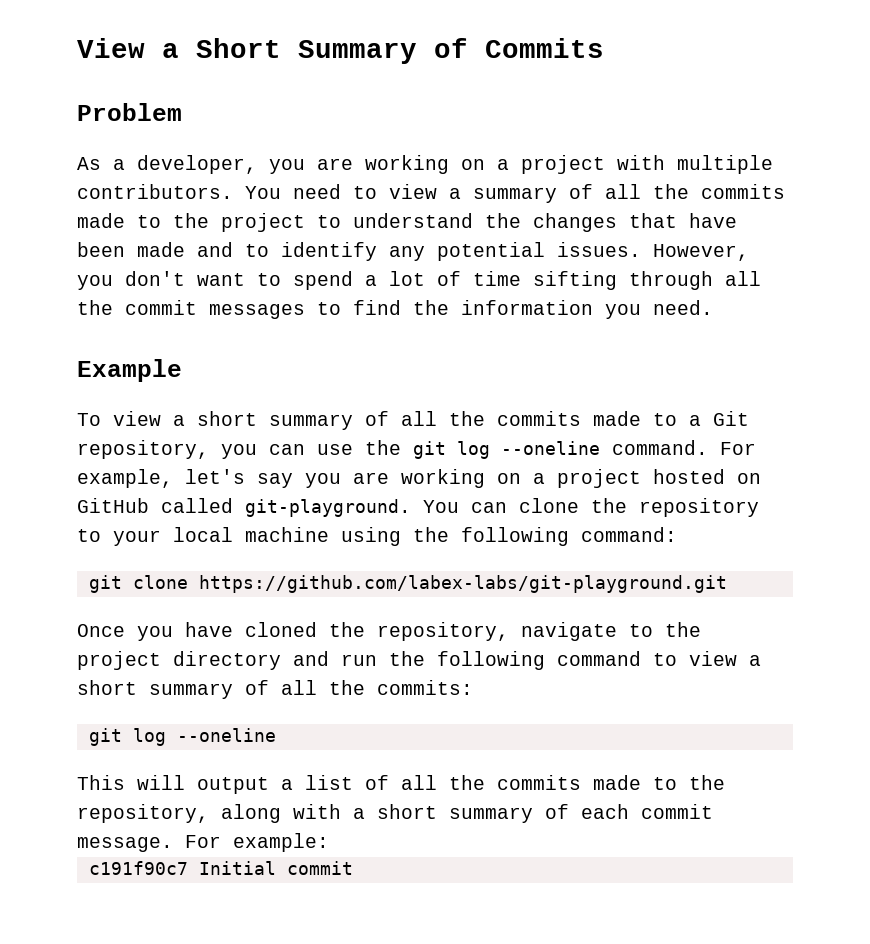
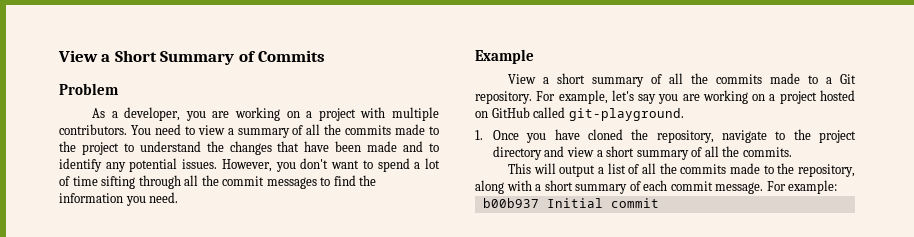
- To view a short summary of all the commits made to a Git repository, you can use the git log --oneline command.
+ View a short summary of all the commits made to a Git repository.
- For example, let's say you are working on a project hosted on GitHub called git-playground. You can clone the repository to your local machine using the following command:
- git clone https://github.com/labex-labs/git-playground.git
- Once you have cloned the repository, navigate to the project directory and run the following command to view a short summary of all the commits:
- git log --oneline
+ For example, let's say you are working on a project hosted on GitHub called git-playground.
+ 1. Once you have cloned the repository, navigate to the project directory and view a short summary of all the commits.
- c191f90c7 Initial commit
+ b00b937 Initial commit

